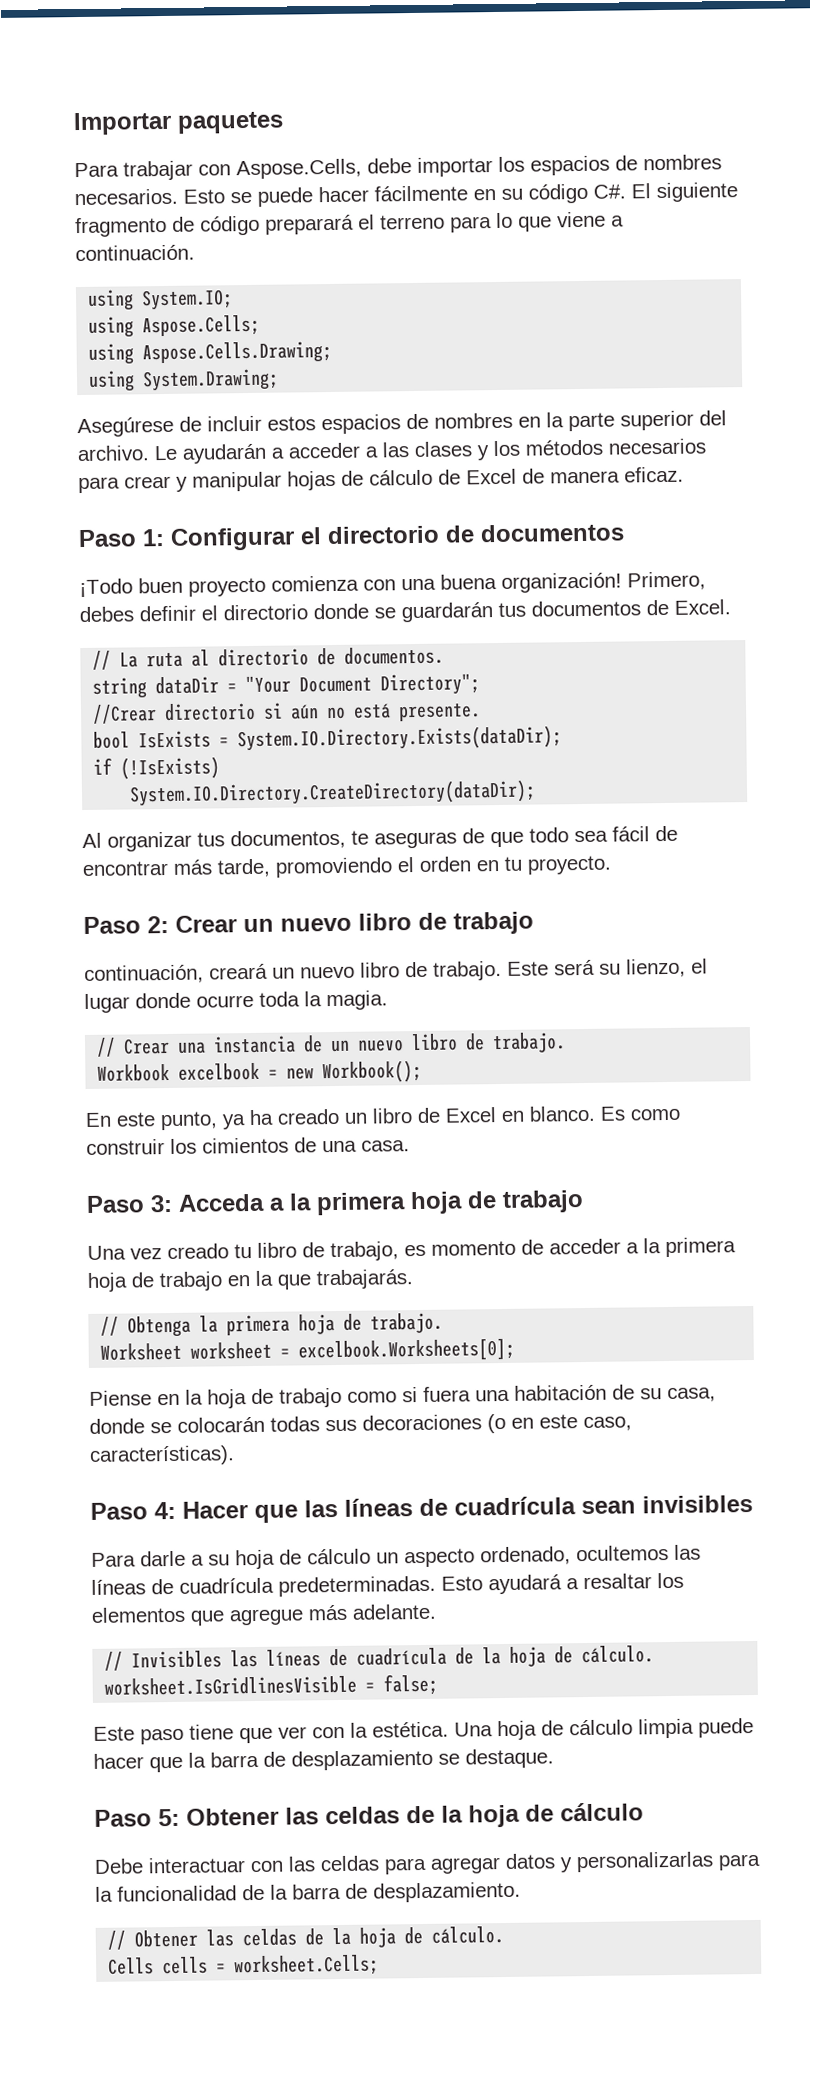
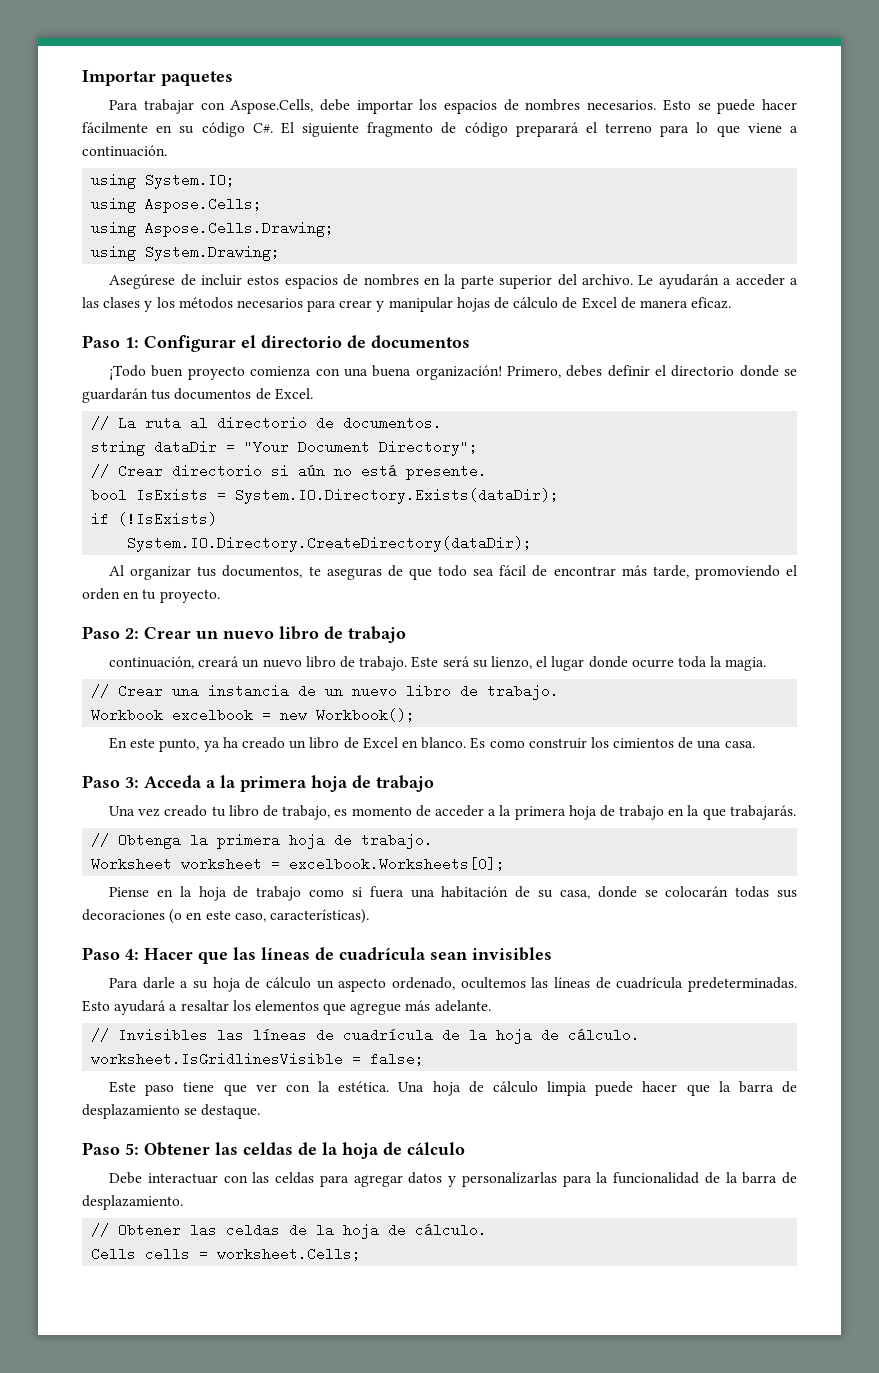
- //Crear directorio si aún no está presente.
+ // Crear directorio si aún no está presente.

